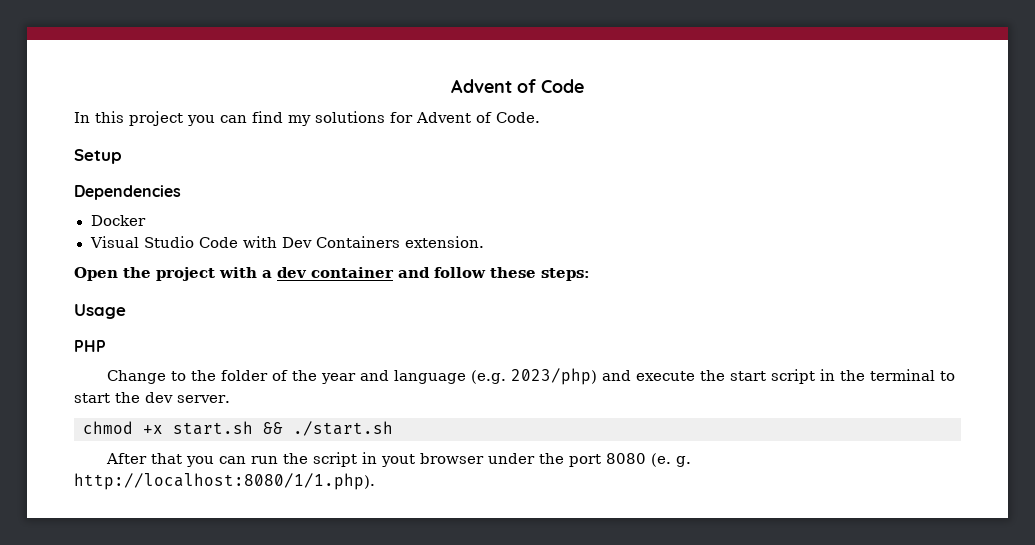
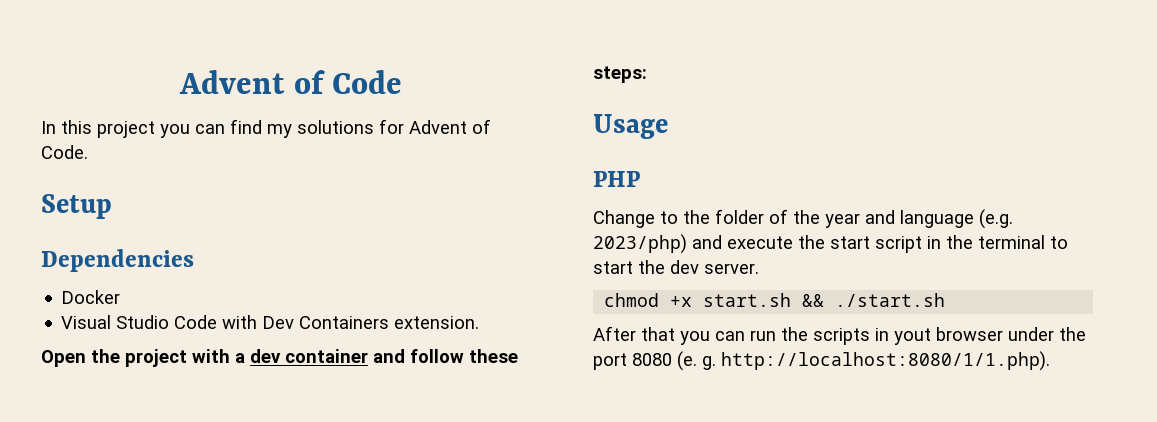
- After that you can run the script in yout browser under the port 8080 (e. g. http://localhost:8080/1/1.php).
+ After that you can run the scripts in yout browser under the port 8080 (e. g. http://localhost:8080/1/1.php).

